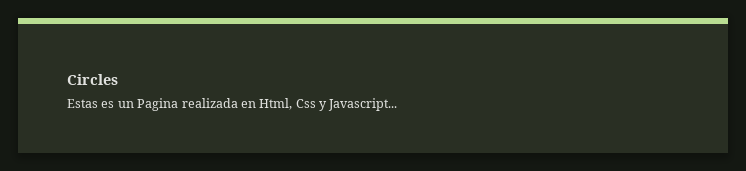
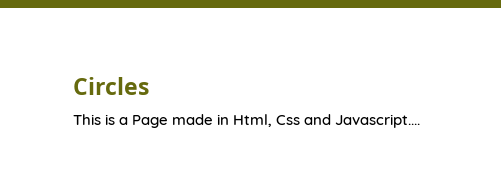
- Estas es un Pagina realizada en Html, Css y Javascript...
+ This is a Page made in Html, Css and Javascript....

